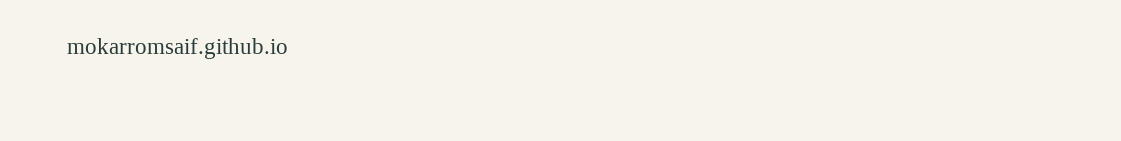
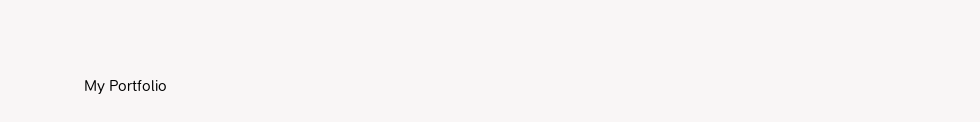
- mokarromsaif.github.io
+ My Portfolio

